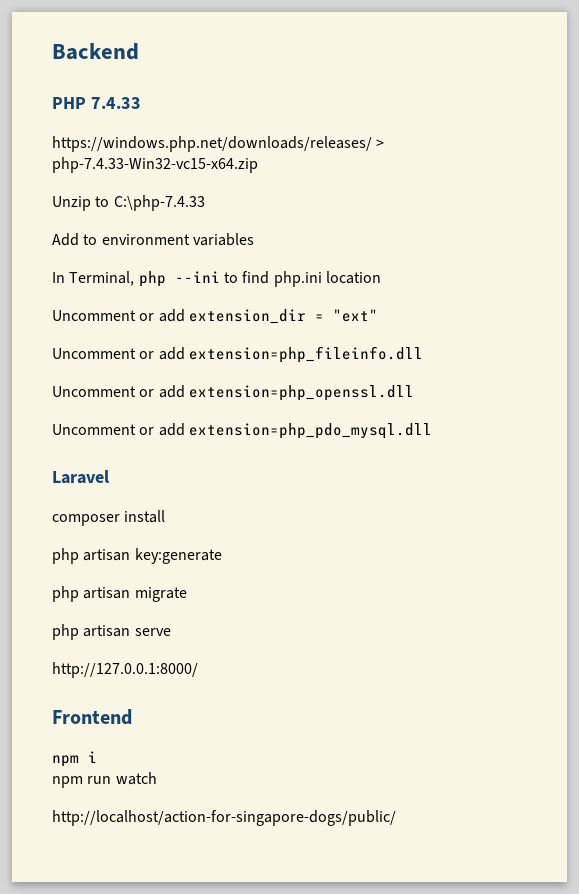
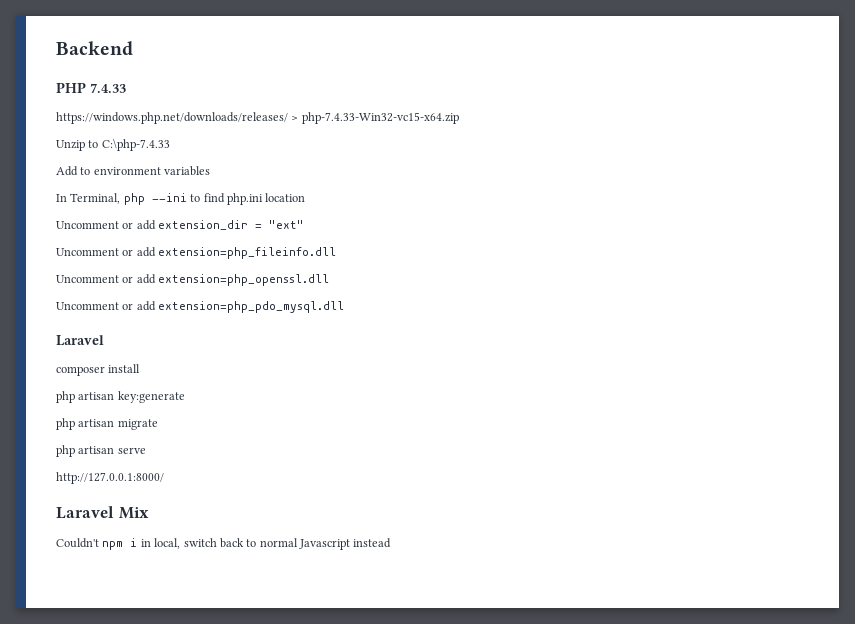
- Frontend
- npm i
- npm run watch
- http://localhost/action-for-singapore-dogs/public/
+ Laravel Mix
+ Couldn't npm i in local, switch back to normal Javascript instead

